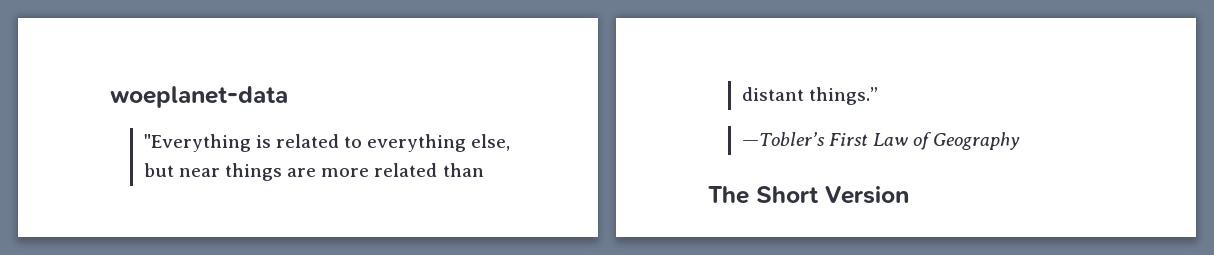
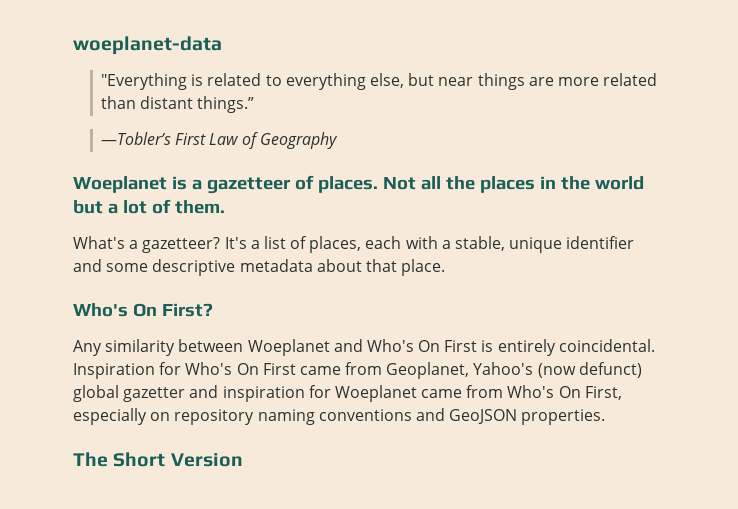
+ Woeplanet is a gazetteer of places. Not all the places in the world but a lot of them.
+ What's a gazetteer? It's a list of places, each with a stable, unique identifier and some descriptive metadata about that place.
+ Who's On First?
+ Any similarity between Woeplanet and Who's On First is entirely coincidental. Inspiration for Who's On First came from Geoplanet, Yahoo's (now defunct) global gazetter and inspiration for Woeplanet came from Who's On First, especially on repository naming conventions and GeoJSON properties.

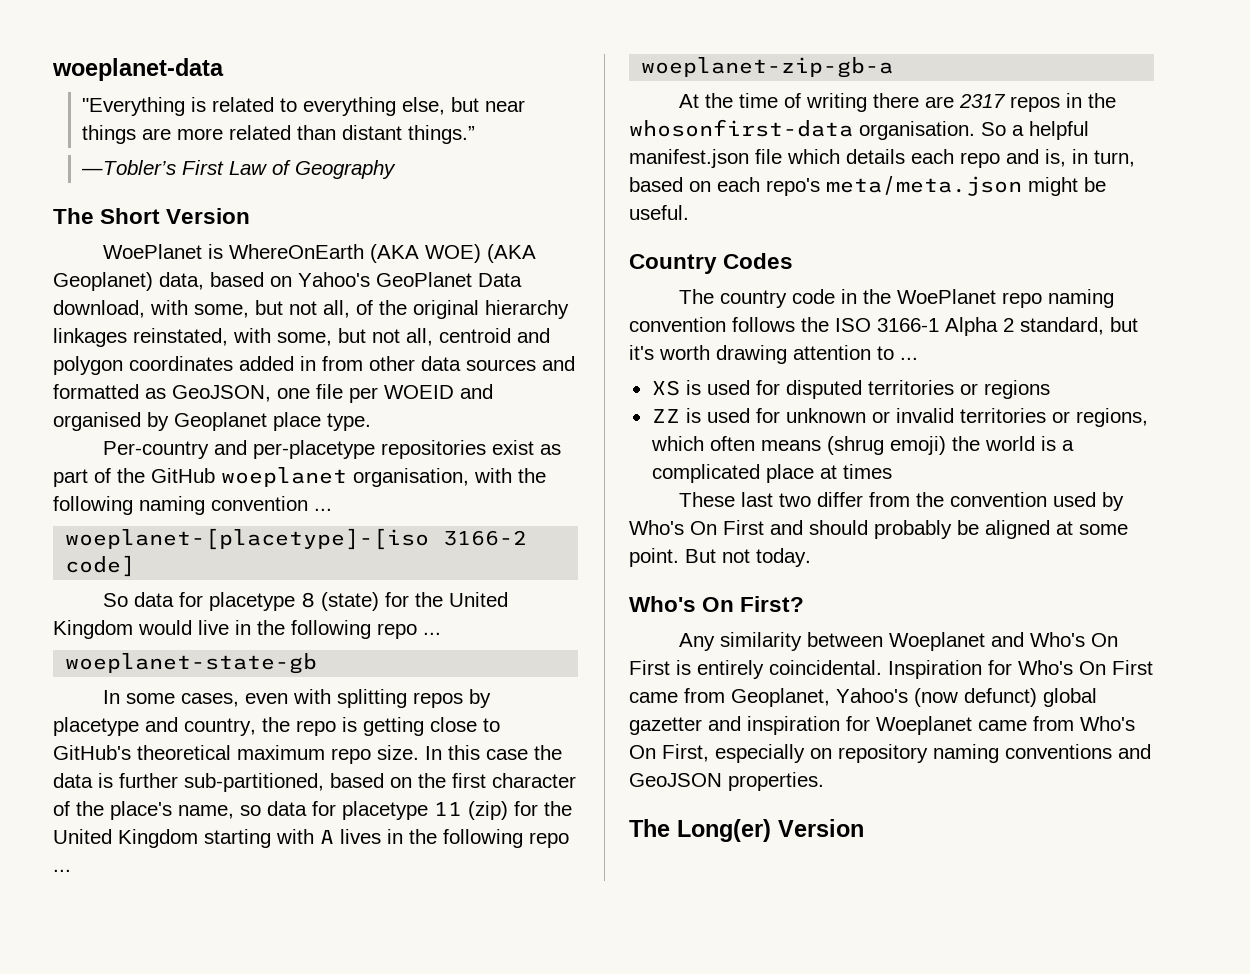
- Woeplanet is a gazetteer of places. Not all the places in the world but a lot of them.
- What's a gazetteer? It's a list of places, each with a stable, unique identifier and some descriptive metadata about that place.
+ The Short Version
+ WoePlanet is WhereOnEarth (AKA WOE) (AKA Geoplanet) data, based on Yahoo's GeoPlanet Data download, with some, but not all, of the original hierarchy linkages reinstated, with some, but not all, centroid and polygon coordinates added in from other data sources and formatted as GeoJSON, one file per WOEID and organised by Geoplanet place type.
+ Per-country and per-placetype repositories exist as part of the GitHub woeplanet organisation, with the following naming convention ...
+ woeplanet-[placetype]-[iso 3166-2 code]
+ So data for placetype 8 (state) for the United Kingdom would live in the following repo ...
+ woeplanet-state-gb
+ In some cases, even with splitting repos by placetype and country, the repo is getting close to GitHub's theoretical maximum repo size. In this case the data is further sub-partitioned, based on the first character of the place's name, so data for placetype 11 (zip) for the United Kingdom starting with A lives in the following repo ...
+ woeplanet-zip-gb-a
+ At the time of writing there are 2317 repos in the whosonfirst-data organisation. So a helpful manifest.json file which details each repo and is, in turn, based on each repo's meta/meta.json might be useful.
+ Country Codes
+ The country code in the WoePlanet repo naming convention follows the ISO 3166-1 Alpha 2 standard, but it's worth drawing attention to ...
+ XS is used for disputed territories or regions
+ ZZ is used for unknown or invalid territories or regions, which often means (shrug emoji) the world is a complicated place at times
+ These last two differ from the convention used by Who's On First and should probably be aligned at some point. But not today.
- The Short Version
+ The Long(er) Version

